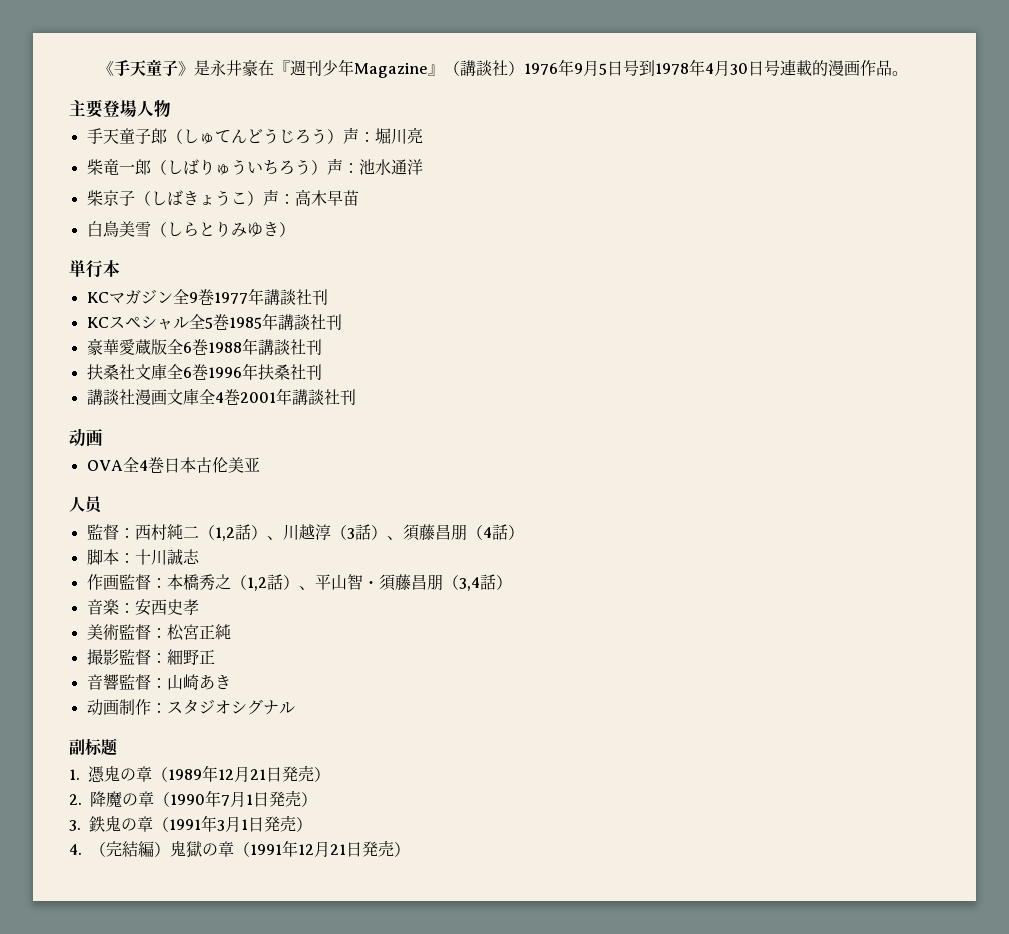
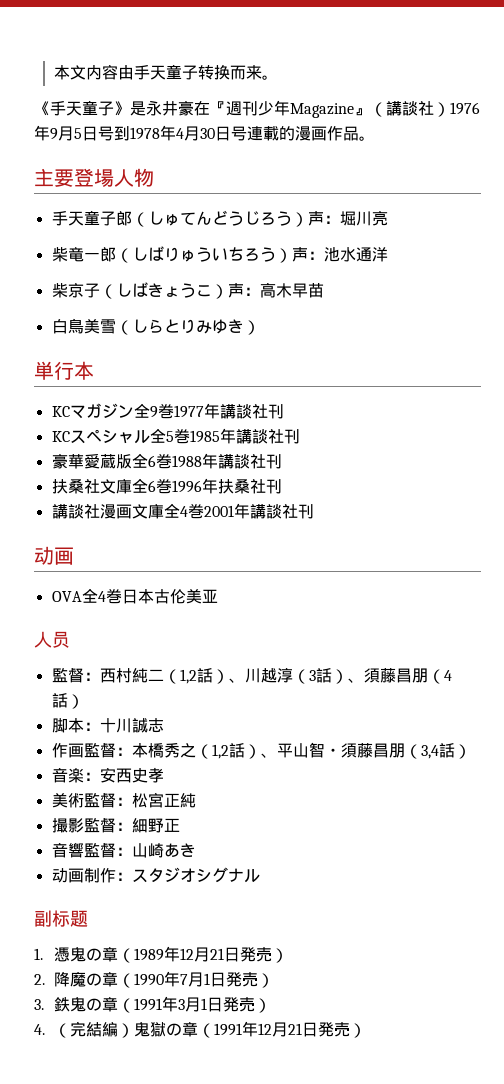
+ 本文内容由手天童子转换而来。

